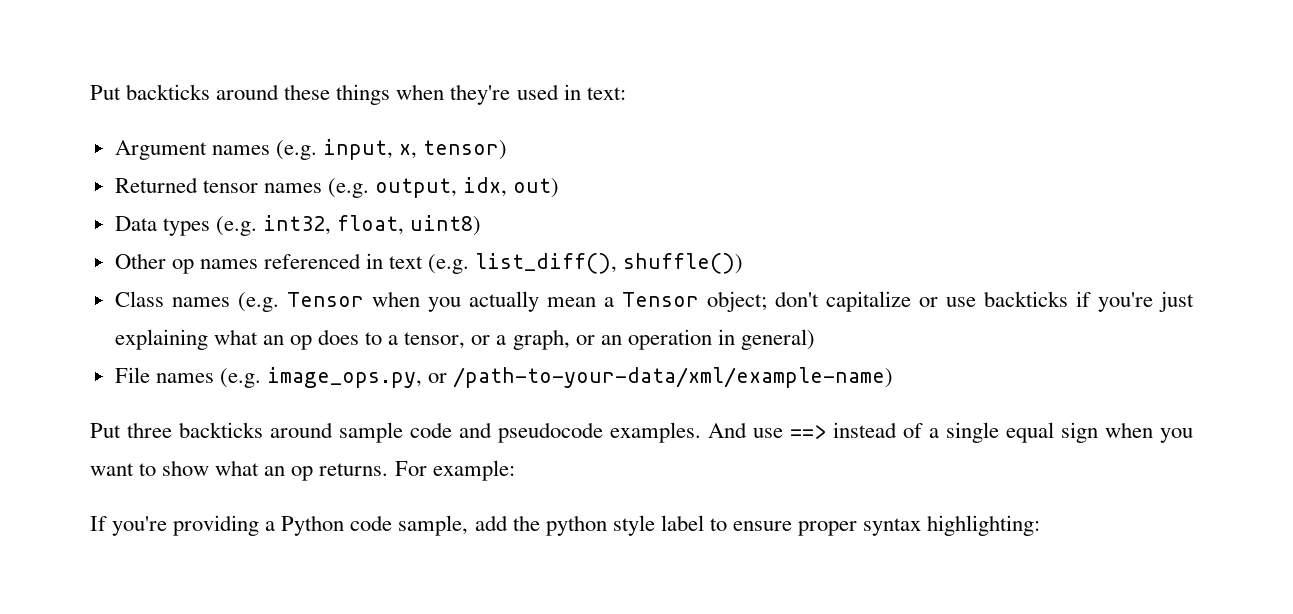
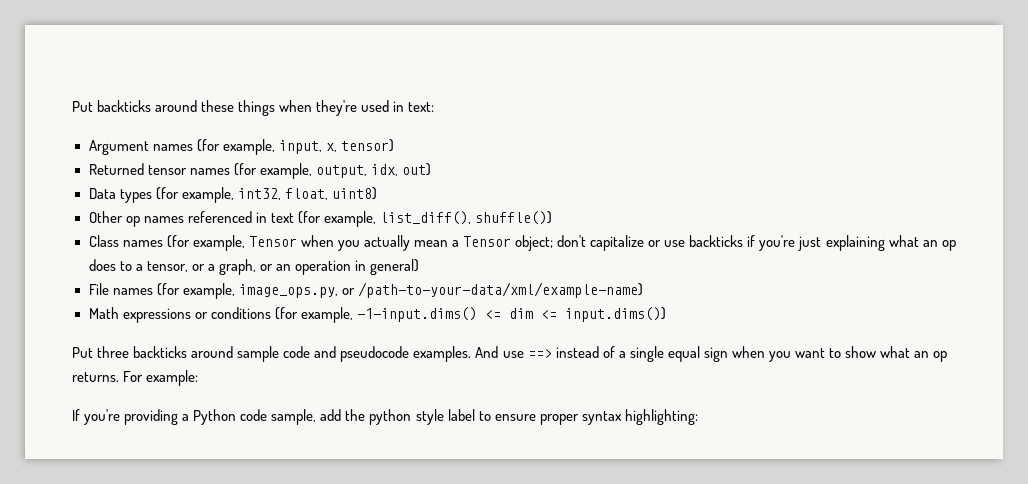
- Argument names (e.g. input, x, tensor)
+ Argument names (for example, input, x, tensor)
- Returned tensor names (e.g. output, idx, out)
+ Returned tensor names (for example, output, idx, out)
- Data types (e.g. int32, float, uint8)
+ Data types (for example, int32, float, uint8)
- Other op names referenced in text (e.g. list_diff(), shuffle())
+ Other op names referenced in text (for example, list_diff(), shuffle())
- Class names (e.g. Tensor when you actually mean a Tensor object; don't capitalize or use backticks if you're just explaining what an op does to a tensor, or a graph, or an operation in general)
+ Class names (for example, Tensor when you actually mean a Tensor object; don't capitalize or use backticks if you're just explaining what an op does to a tensor, or a graph, or an operation in general)
- File names (e.g. image_ops.py, or /path-to-your-data/xml/example-name)
+ File names (for example, image_ops.py, or /path-to-your-data/xml/example-name)
+ Math expressions or conditions (for example, -1-input.dims() <= dim <= input.dims())

